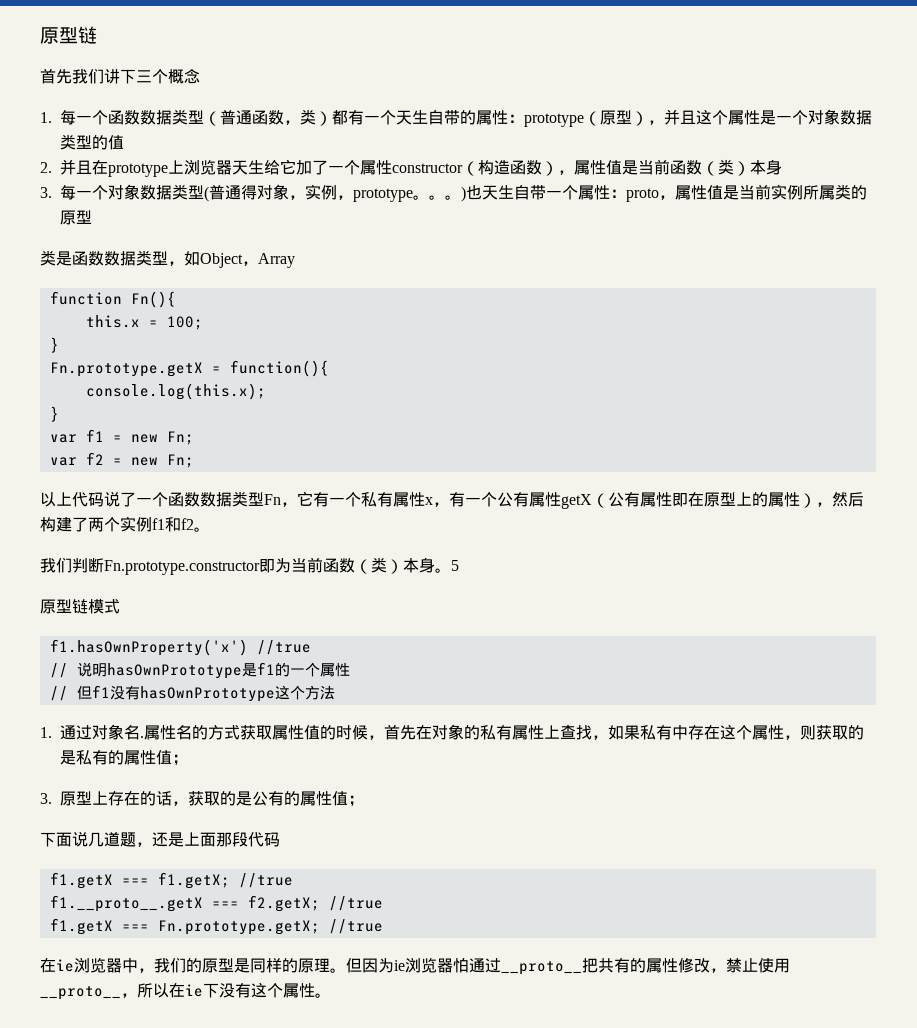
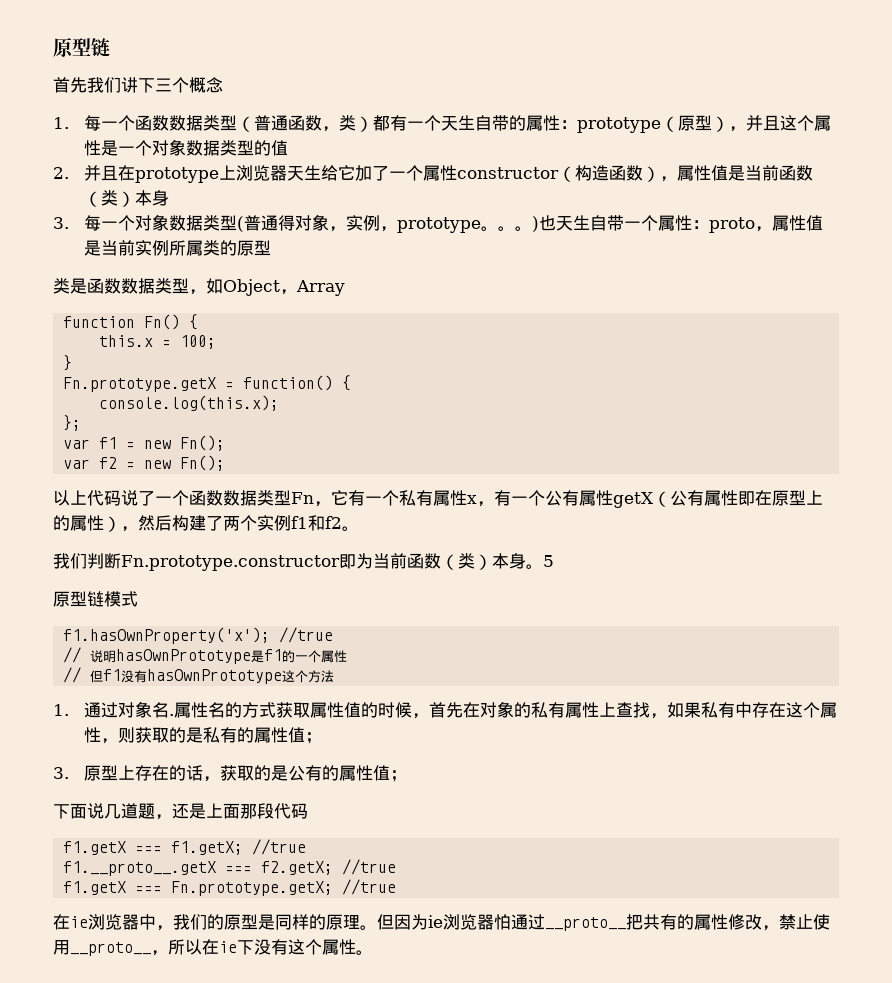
- function Fn(){
+ function Fn() {
- Fn.prototype.getX = function(){
+ Fn.prototype.getX = function() {
  console.log(this.x);
- }
+ };
- var f1 = new Fn;
+ var f1 = new Fn();
- var f2 = new Fn;
+ var f2 = new Fn();
- f1.hasOwnProperty('x') //true
+ f1.hasOwnProperty('x'); //true

